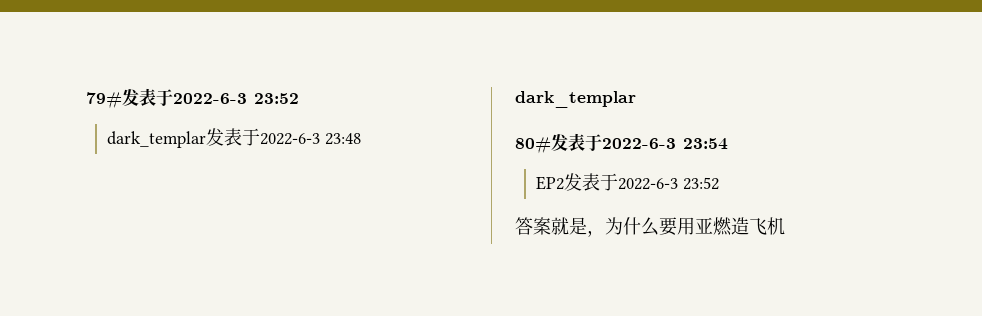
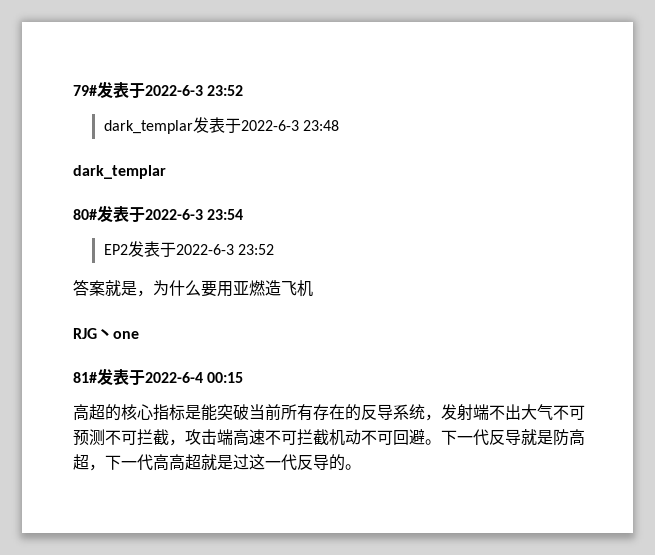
+ RJG丶one
+ 81#发表于2022-6-4 00:15
+ 高超的核心指标是能突破当前所有存在的反导系统，发射端不出大气不可预测不可拦截，攻击端高速不可拦截机动不可回避。下一代反导就是防高超，下一代高高超就是过这一代反导的。

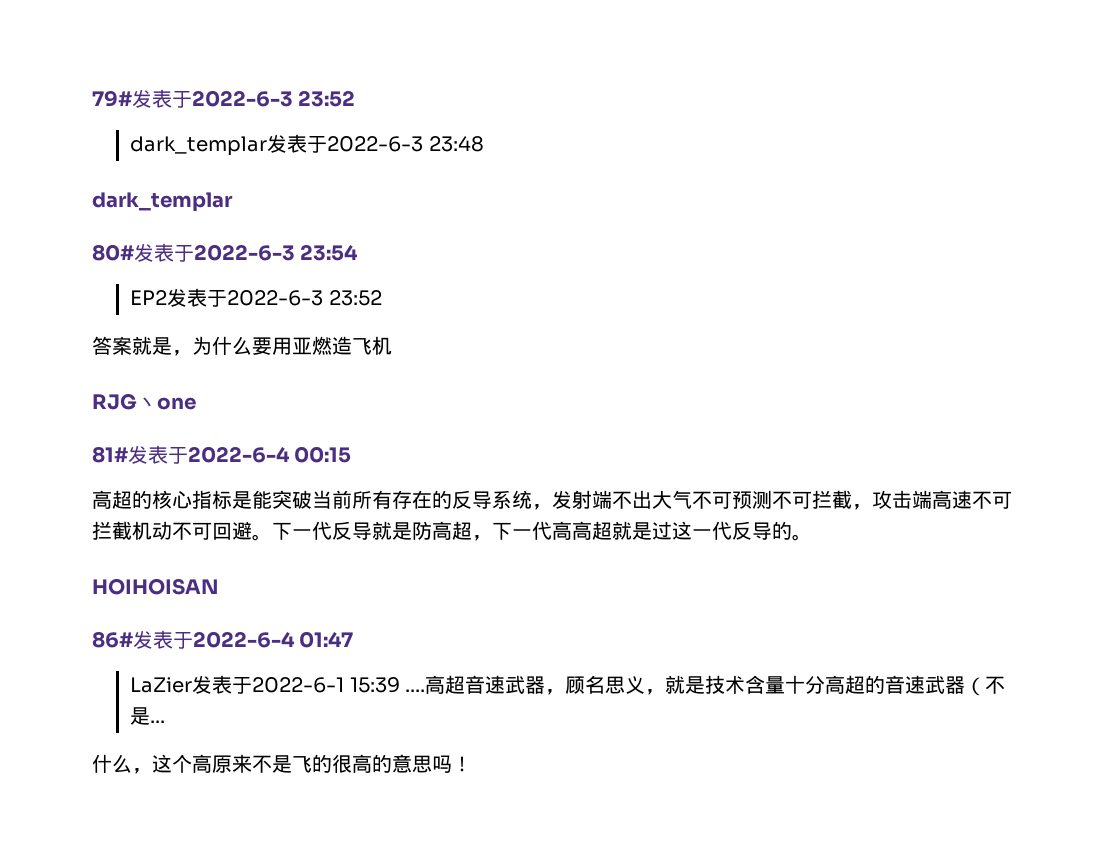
+ HOIHOISAN
+ 86#发表于2022-6-4 01:47
+ LaZier发表于2022-6-1 15:39 ....高超音速武器，顾名思义，就是技术含量十分高超的音速武器（不是...
+ 什么，这个高原来不是飞的很高的意思吗！

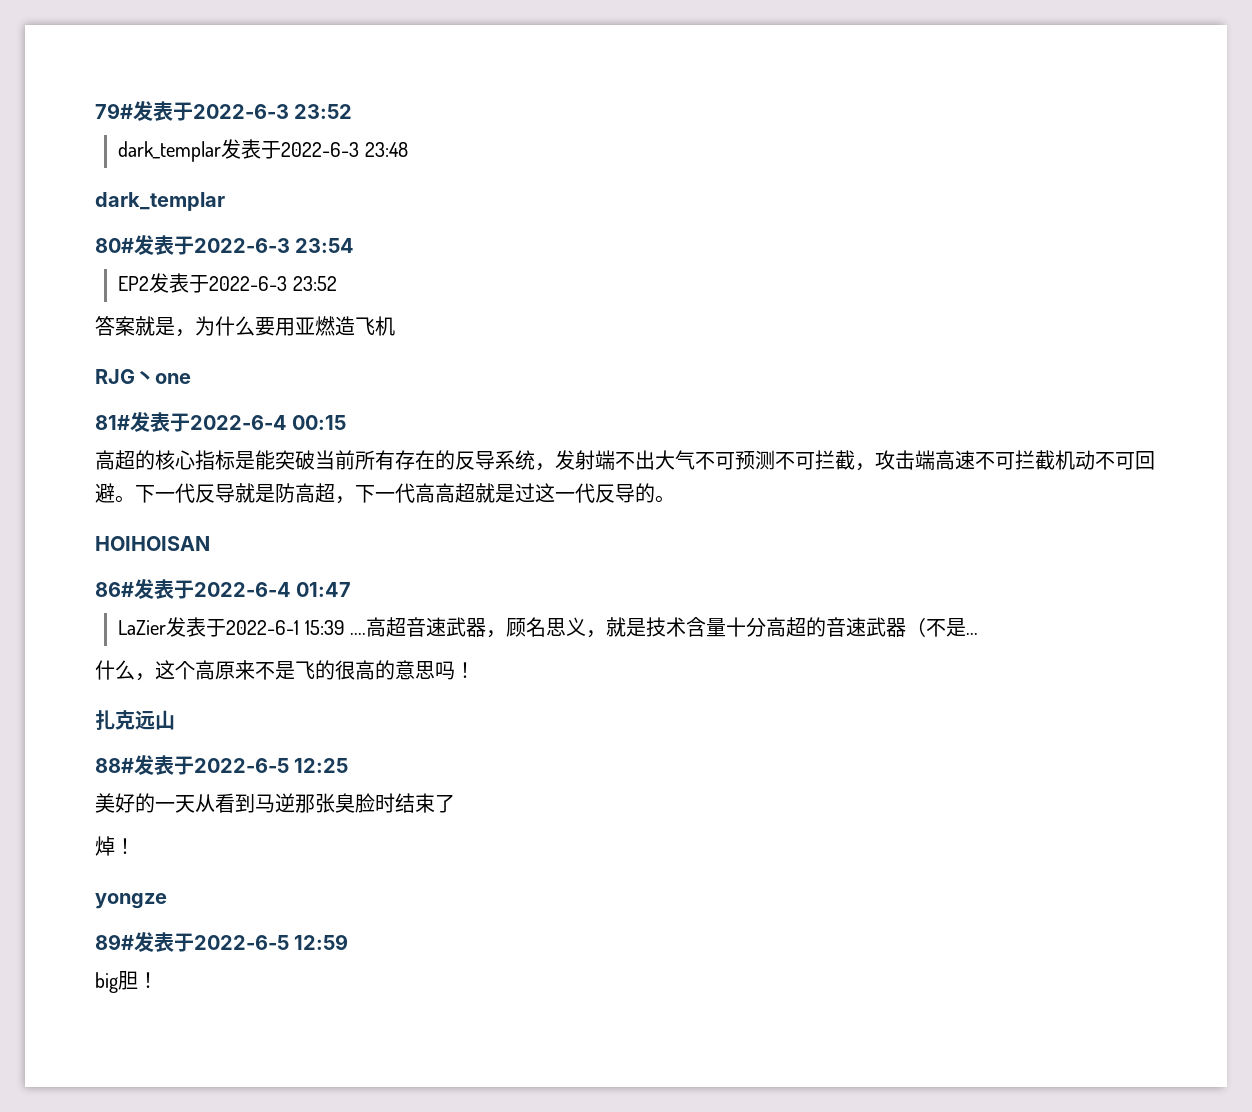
+ 扎克远山
+ 88#发表于2022-6-5 12:25
+ 美好的一天从看到马逆那张臭脸时结束了
+ 焯！
+ yongze
+ 89#发表于2022-6-5 12:59
+ big胆！

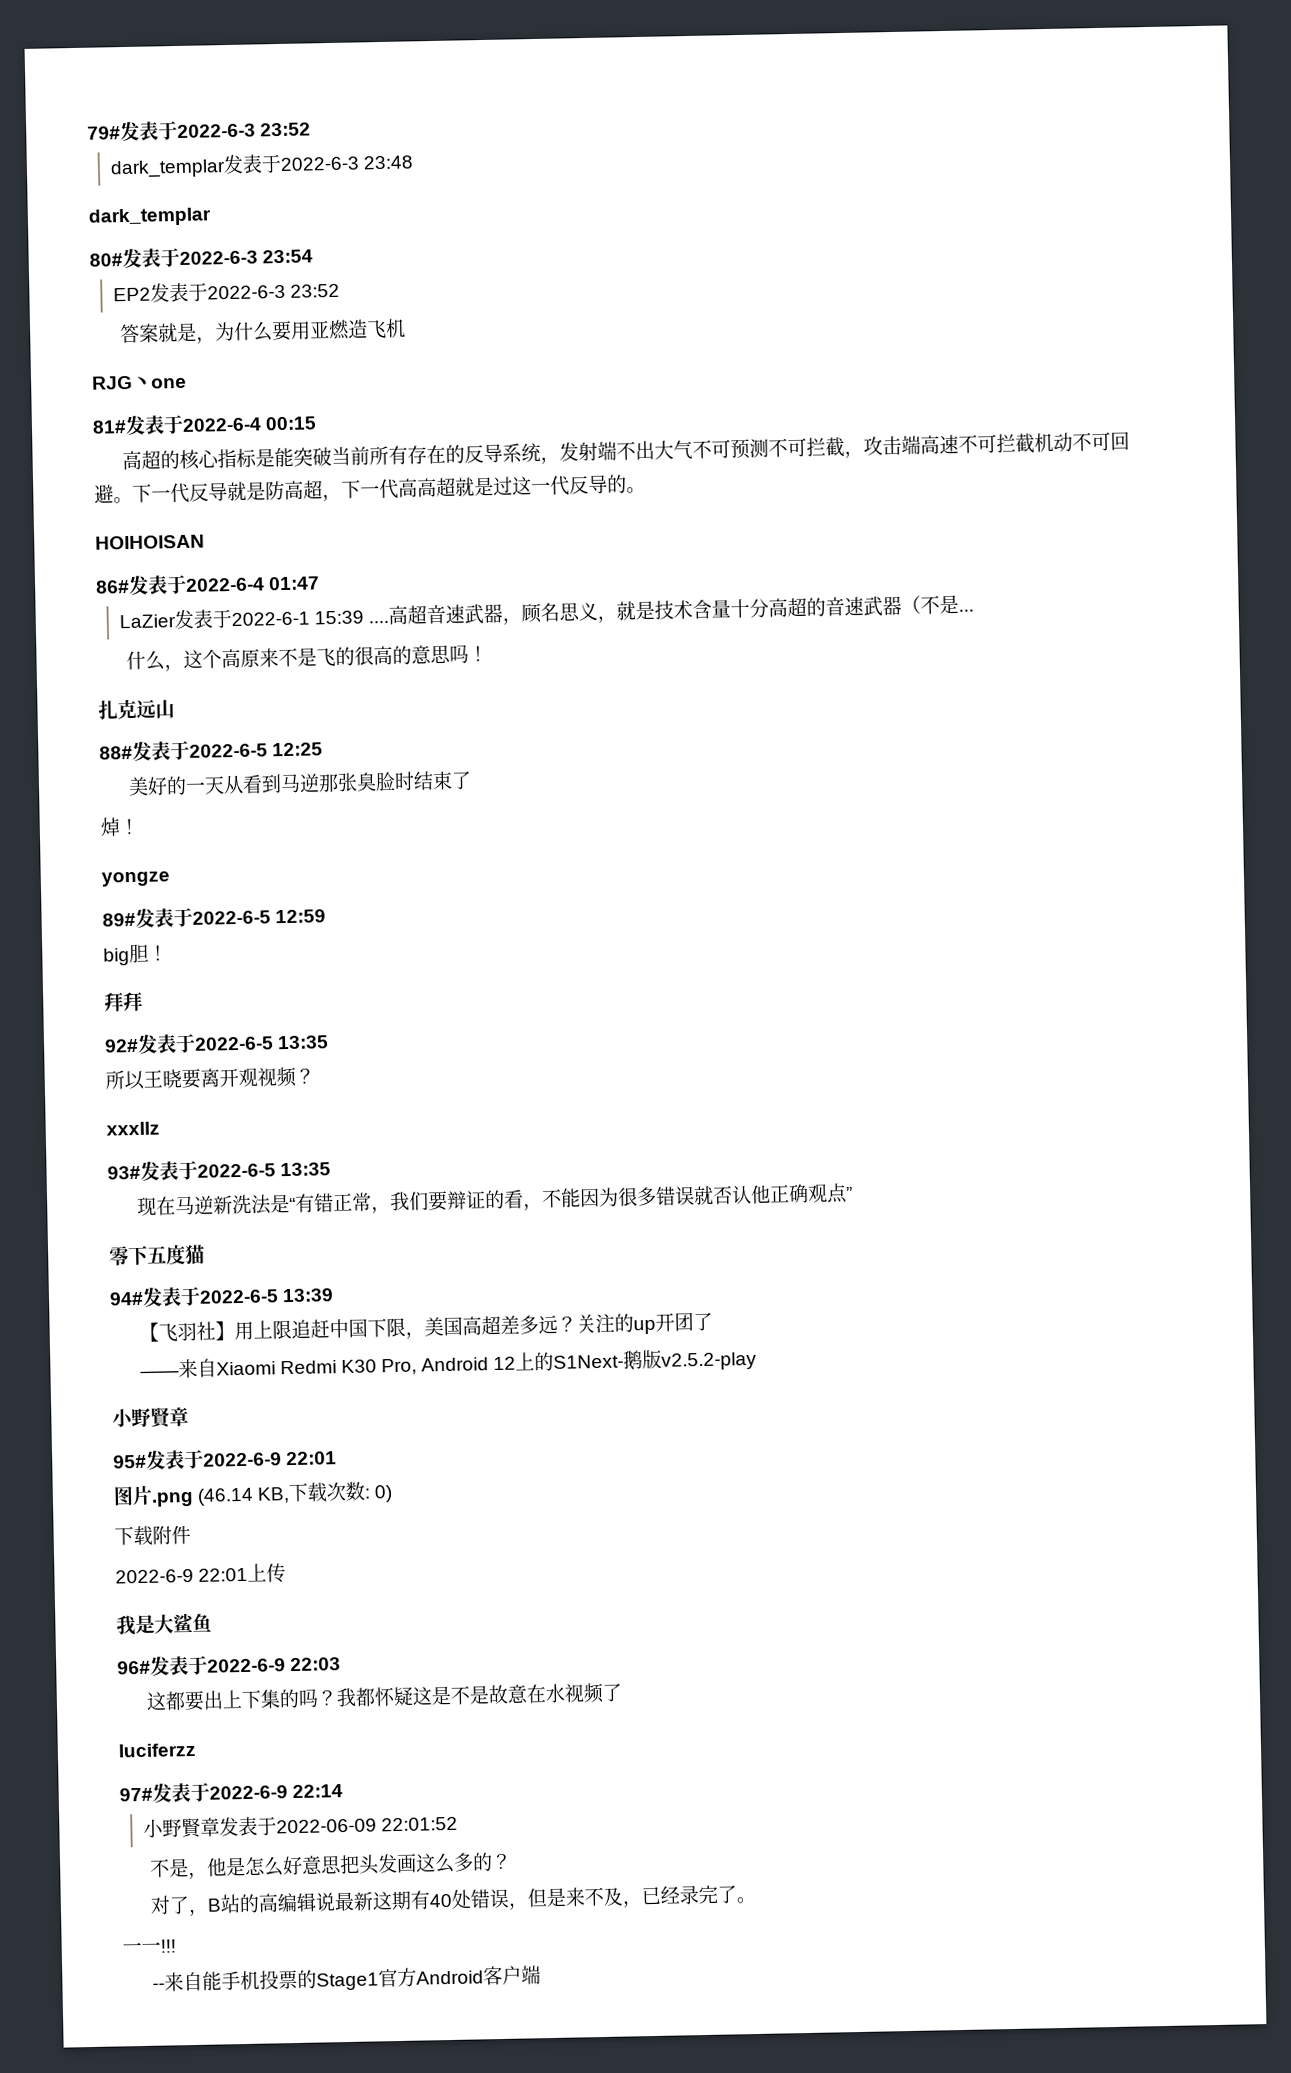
+ 拜拜
+ 92#发表于2022-6-5 13:35
+ 所以王晓要离开观视频？
+ xxxllz
+ 93#发表于2022-6-5 13:35
+ 现在马逆新洗法是“有错正常，我们要辩证的看，不能因为很多错误就否认他正确观点”
+ 零下五度猫
+ 94#发表于2022-6-5 13:39
+ 【飞羽社】用上限追赶中国下限，美国高超差多远？关注的up开团了
+ ——来自Xiaomi Redmi K30 Pro, Android 12上的S1Next-鹅版v2.5.2-play
+ 小野賢章
+ 95#发表于2022-6-9 22:01
+ 图片.png (46.14 KB,下载次数: 0)
+ 下载附件
+ 2022-6-9 22:01上传
+ 我是大鲨鱼
+ 96#发表于2022-6-9 22:03
+ 这都要出上下集的吗？我都怀疑这是不是故意在水视频了
+ luciferzz
+ 97#发表于2022-6-9 22:14
+ 小野賢章发表于2022-06-09 22:01:52
+ 不是，他是怎么好意思把头发画这么多的？
+ 对了，B站的高编辑说最新这期有40处错误，但是来不及，已经录完了。
+ 一一!!!
+ --来自能手机投票的Stage1官方Android客户端

